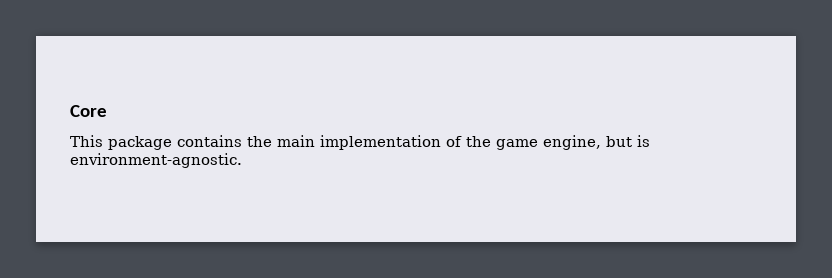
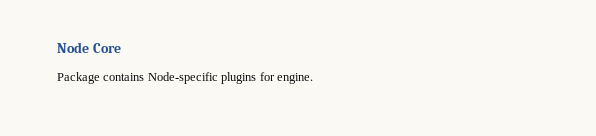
- Core
+ Node Core
- This package contains the main implementation of the game engine, but is environment-agnostic.
+ Package contains Node-specific plugins for engine.

